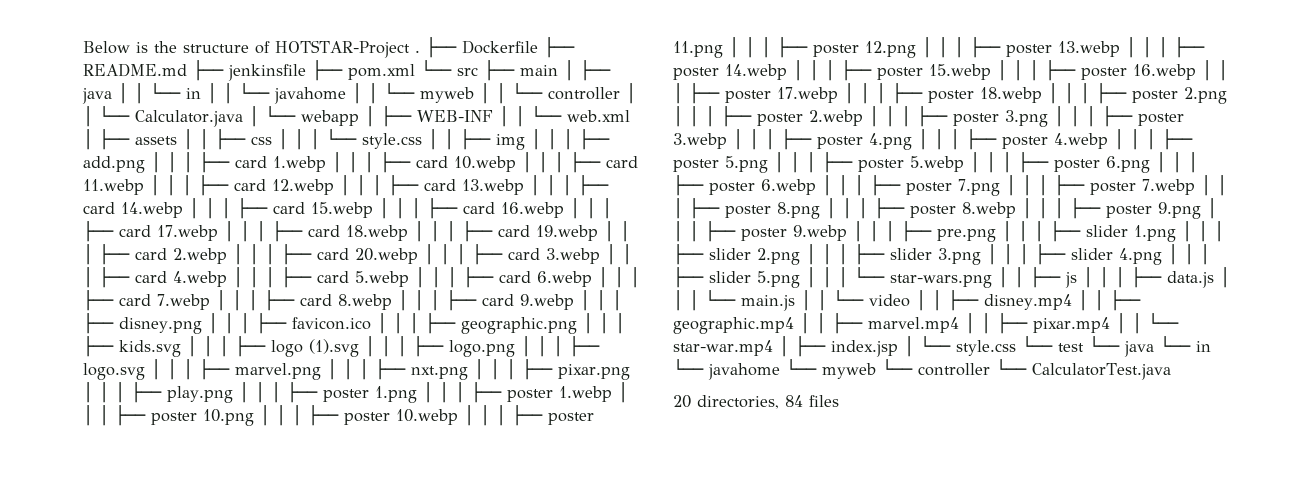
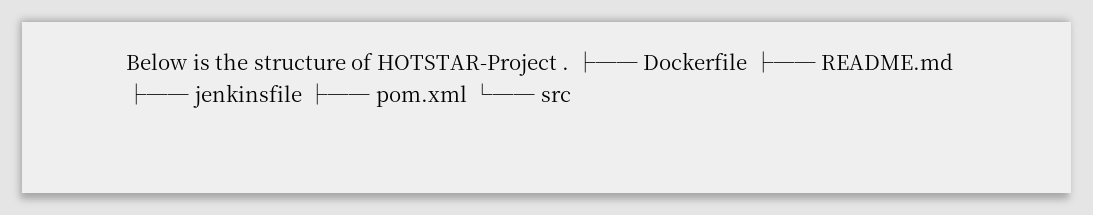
- ├── Dockerfile ├── README.md ├── jenkinsfile ├── pom.xml └── src ├── main │ ├── java │ │ └── in │ │ └── javahome │ │ └── myweb │ │ └── controller │ │ └── Calculator.java │ └── webapp │ ├── WEB-INF │ │ └── web.xml │ ├── assets │ │ ├── css │ │ │ └── style.css │ │ ├── img │ │ │ ├── add.png │ │ │ ├── card 1.webp │ │ │ ├── card 10.webp │ │ │ ├── card 11.webp │ │ │ ├── card 12.webp │ │ │ ├── card 13.webp │ │ │ ├── card 14.webp │ │ │ ├── card 15.webp │ │ │ ├── card 16.webp │ │ │ ├── card 17.webp │ │ │ ├── card 18.webp │ │ │ ├── card 19.webp │ │ │ ├── card 2.webp │ │ │ ├── card 20.webp │ │ │ ├── card 3.webp │ │ │ ├── card 4.webp │ │ │ ├── card 5.webp │ │ │ ├── card 6.webp │ │ │ ├── card 7.webp │ │ │ ├── card 8.webp │ │ │ ├── card 9.webp │ │ │ ├── disney.png │ │ │ ├── favicon.ico │ │ │ ├── geographic.png │ │ │ ├── kids.svg │ │ │ ├── logo (1).svg │ │ │ ├── logo.png │ │ │ ├── logo.svg │ │ │ ├── marvel.png │ │ │ ├── nxt.png │ │ │ ├── pixar.png │ │ │ ├── play.png │ │ │ ├── poster 1.png │ │ │ ├── poster 1.webp │ │ │ ├── poster 10.png │ │ │ ├── poster 10.webp │ │ │ ├── poster 11.png │ │ │ ├── poster 12.png │ │ │ ├── poster 13.webp │ │ │ ├── poster 14.webp │ │ │ ├── poster 15.webp │ │ │ ├── poster 16.webp │ │ │ ├── poster 17.webp │ │ │ ├── poster 18.webp │ │ │ ├── poster 2.png │ │ │ ├── poster 2.webp │ │ │ ├── poster 3.png │ │ │ ├── poster 3.webp │ │ │ ├── poster 4.png │ │ │ ├── poster 4.webp │ │ │ ├── poster 5.png │ │ │ ├── poster 5.webp │ │ │ ├── poster 6.png │ │ │ ├── poster 6.webp │ │ │ ├── poster 7.png │ │ │ ├── poster 7.webp │ │ │ ├── poster 8.png │ │ │ ├── poster 8.webp │ │ │ ├── poster 9.png │ │ │ ├── poster 9.webp │ │ │ ├── pre.png │ │ │ ├── slider 1.png │ │ │ ├── slider 2.png │ │ │ ├── slider 3.png │ │ │ ├── slider 4.png │ │ │ ├── slider 5.png │ │ │ └── star-wars.png │ │ ├── js │ │ │ ├── data.js │ │ │ └── main.js │ │ └── video │ │ ├── disney.mp4 │ │ ├── geographic.mp4 │ │ ├── marvel.mp4 │ │ ├── pixar.mp4 │ │ └── star-war.mp4 │ ├── index.jsp │ └── style.css └── test └── java └── in └── javahome └── myweb └── controller └── CalculatorTest.java
- 20 directories, 84 files
+ ├── Dockerfile ├── README.md ├── jenkinsfile ├── pom.xml └── src

